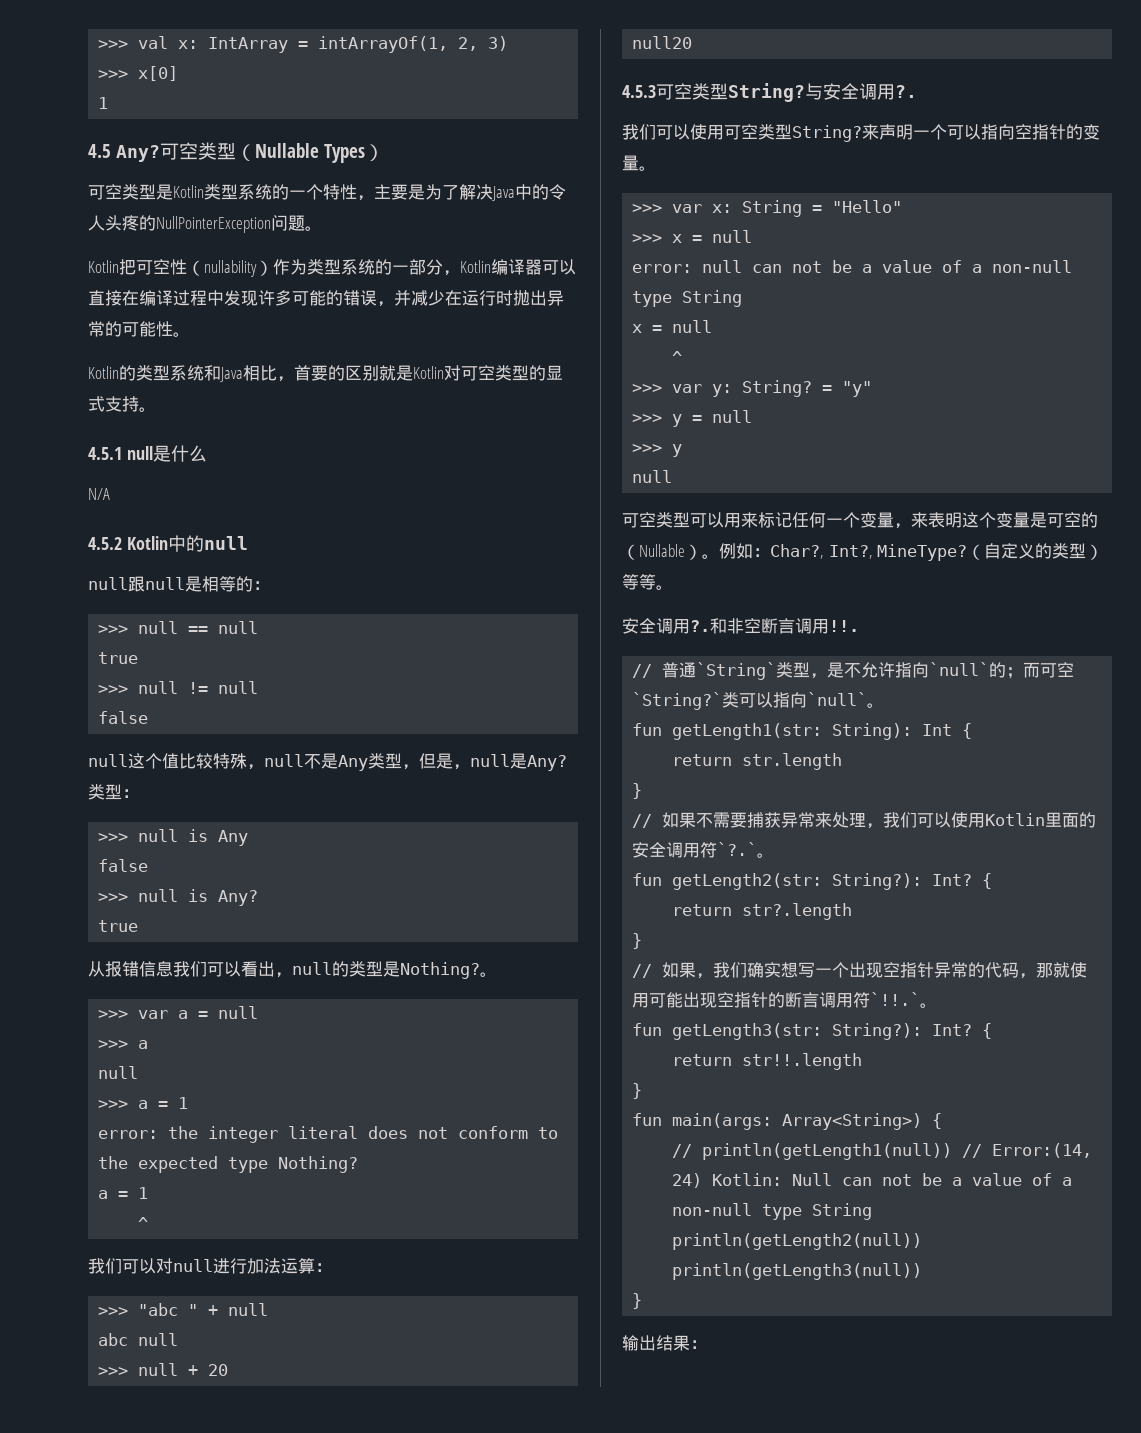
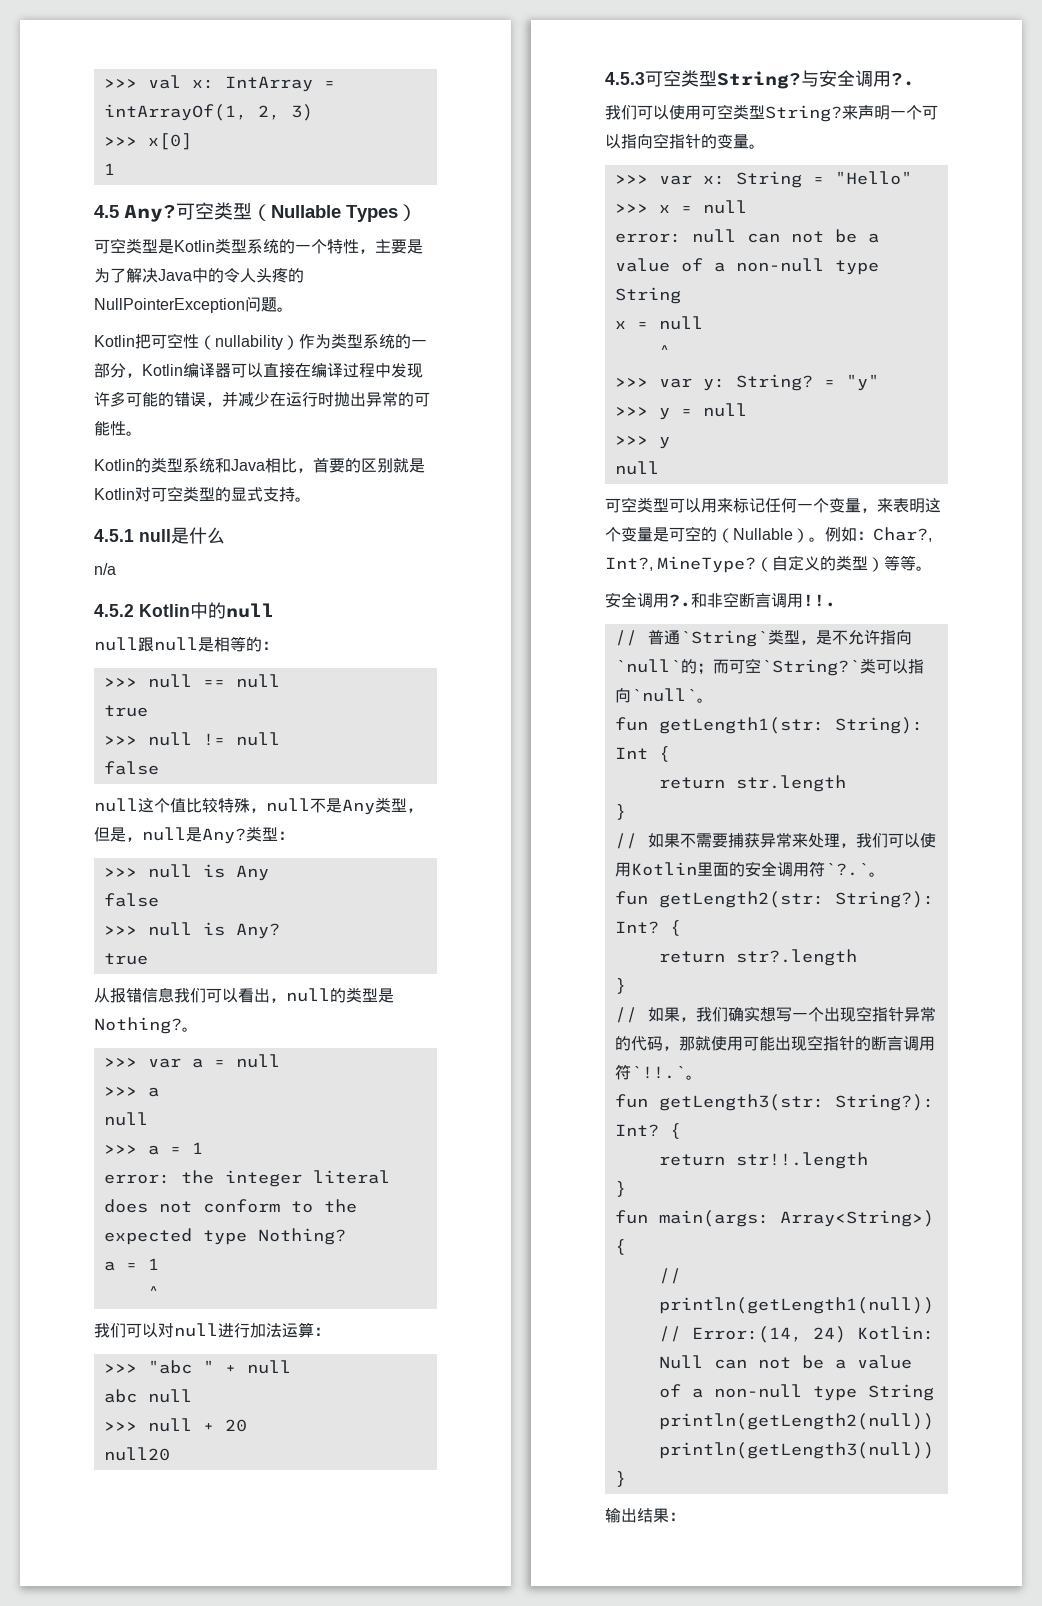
- N/A
+ n/a

